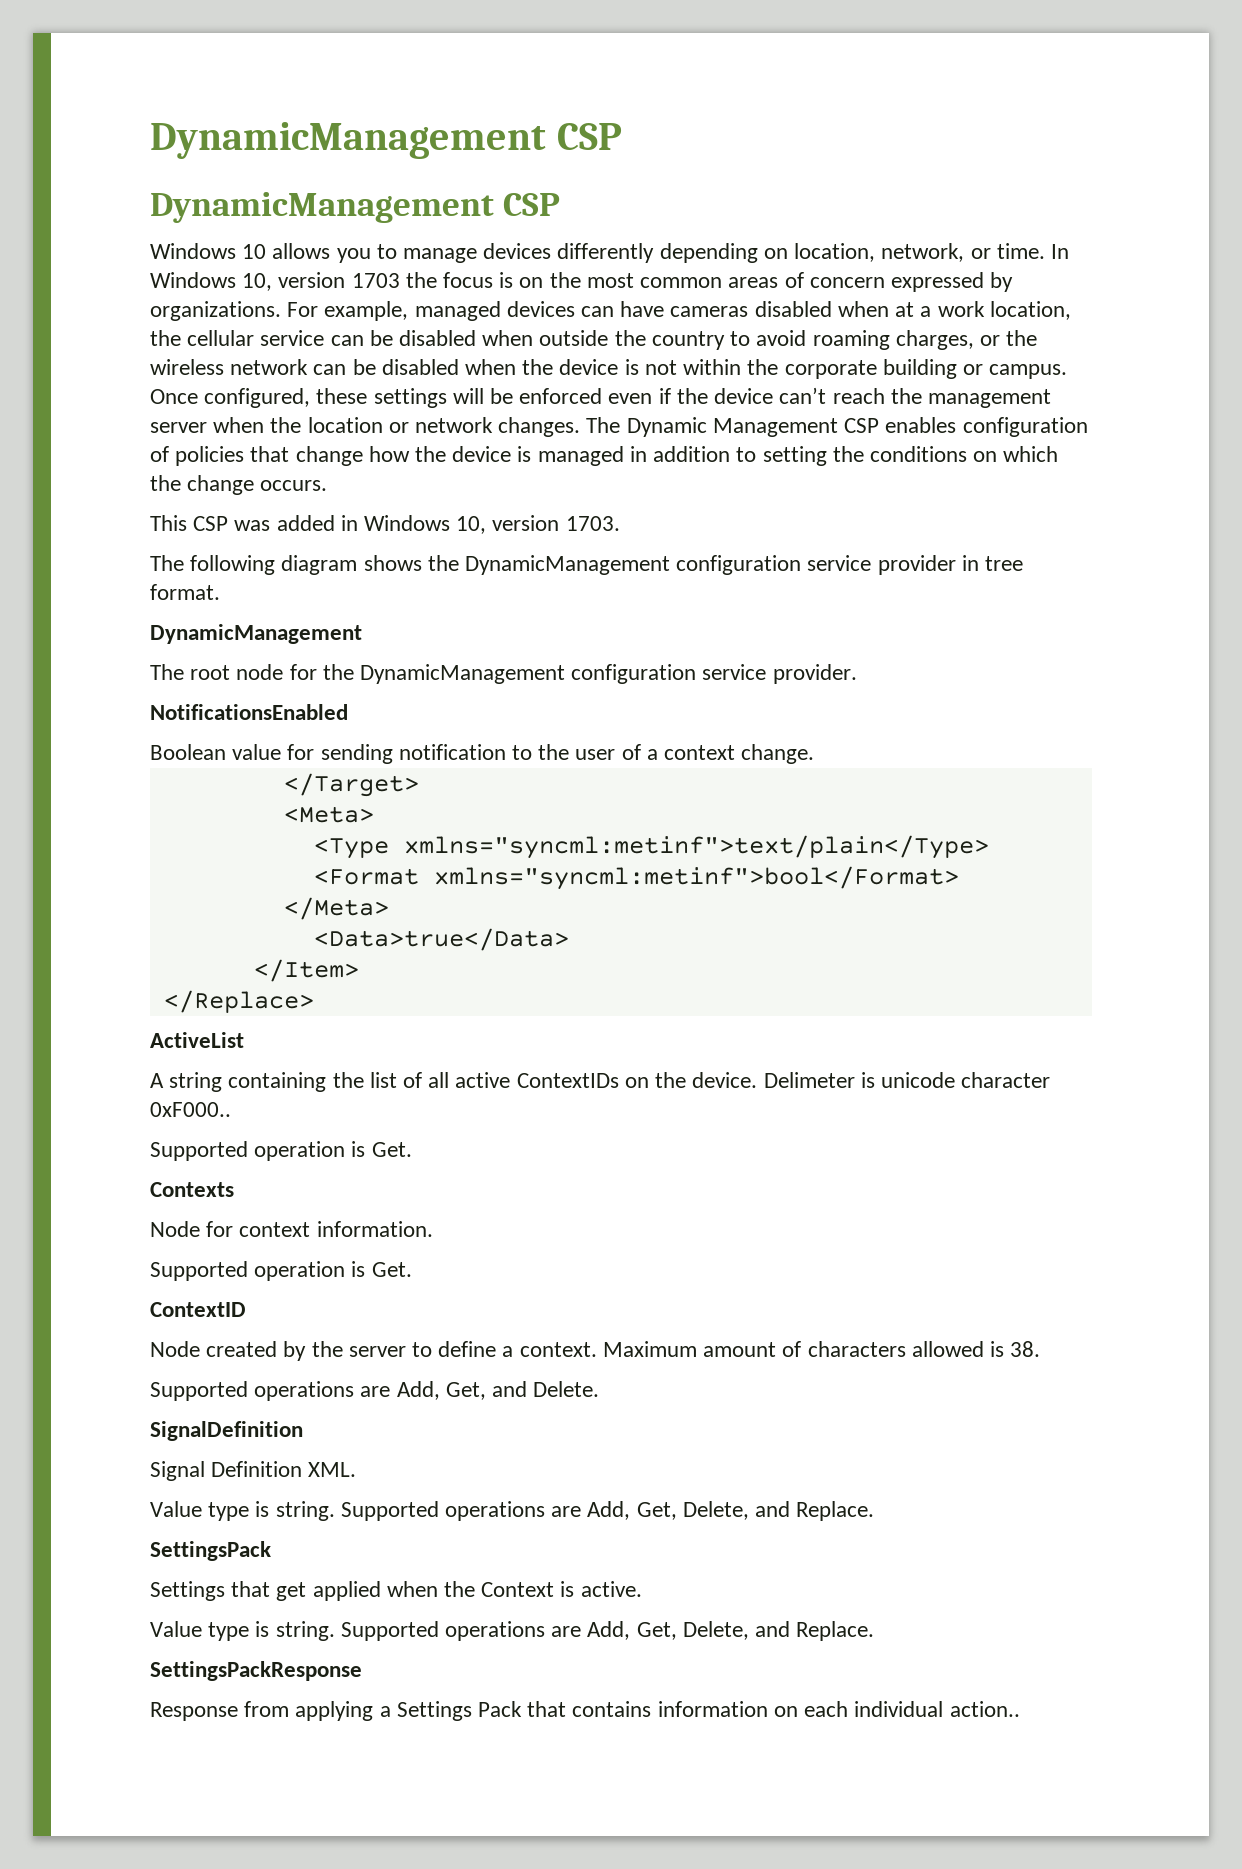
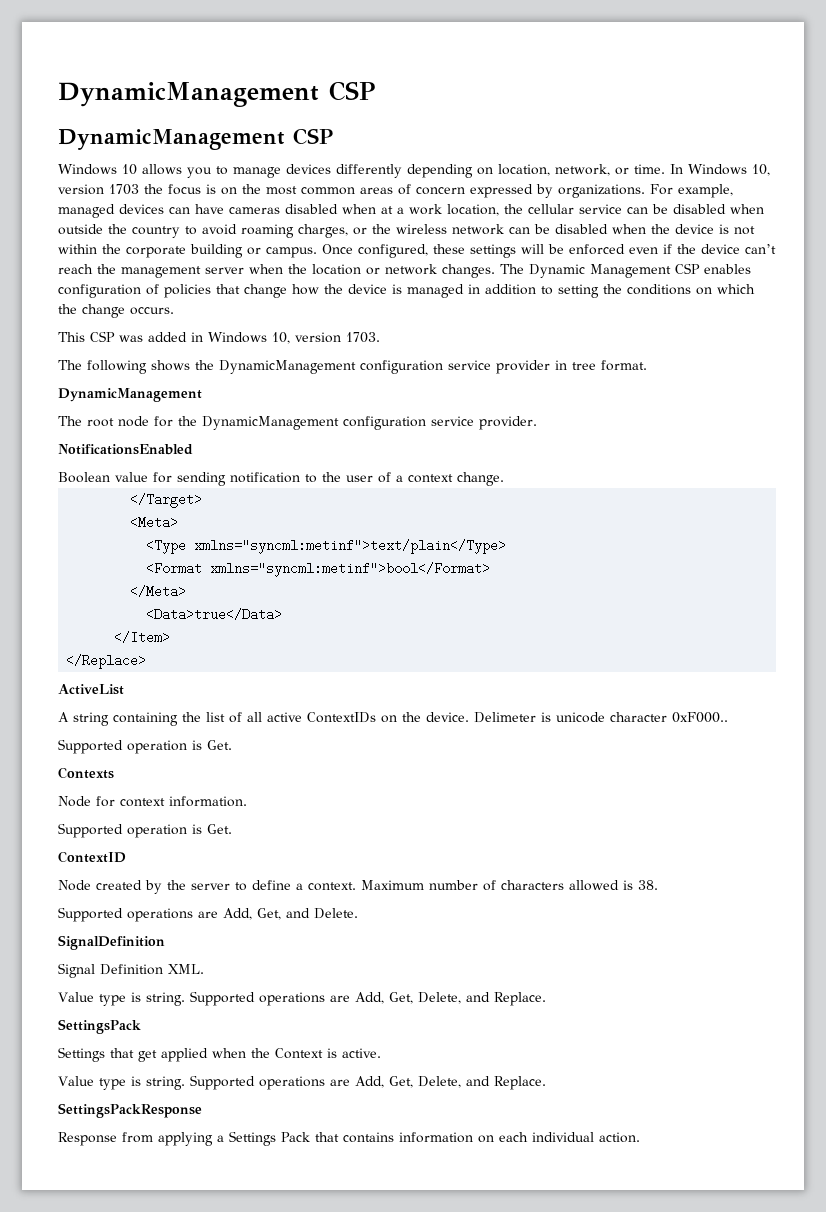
- The following diagram shows the DynamicManagement configuration service provider in tree format.
+ The following shows the DynamicManagement configuration service provider in tree format.
- Maximum amount of characters allowed is 38.
+ Maximum number of characters allowed is 38.
- Response from applying a Settings Pack that contains information on each individual action..
+ Response from applying a Settings Pack that contains information on each individual action.

